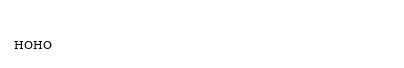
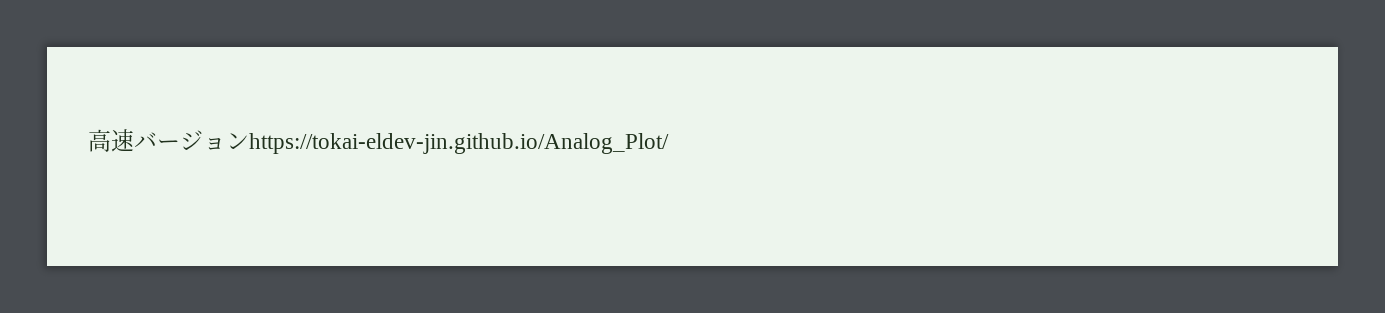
- HOHO
+ 高速バージョンhttps://tokai-eldev-jin.github.io/Analog_Plot/

